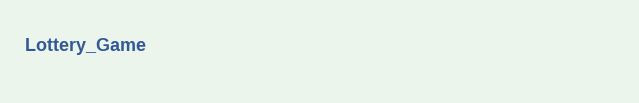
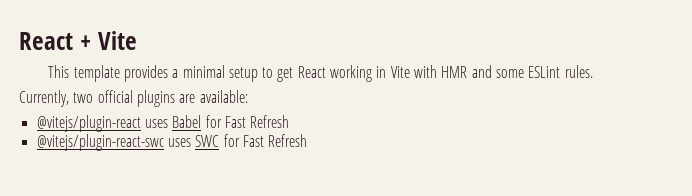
- Lottery_Game
+ React + Vite
+ This template provides a minimal setup to get React working in Vite with HMR and some ESLint rules.
+ Currently, two official plugins are available:
+ @vitejs/plugin-react uses Babel for Fast Refresh
+ @vitejs/plugin-react-swc uses SWC for Fast Refresh

